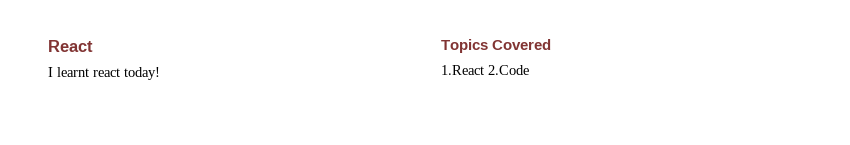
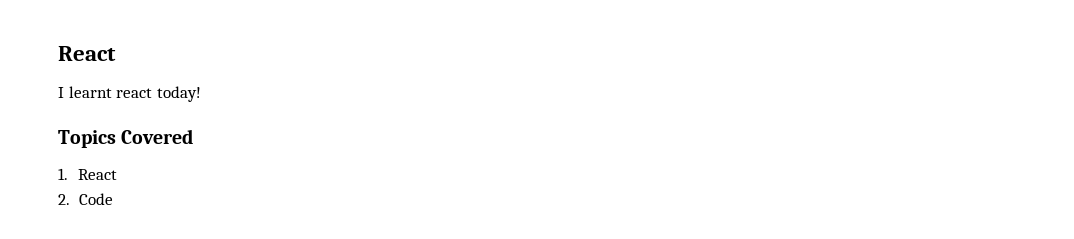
- 1.React 2.Code
+ 1. React
+ 2. Code

